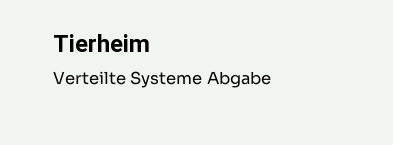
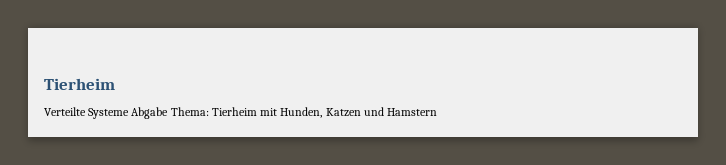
- Verteilte Systeme Abgabe
+ Verteilte Systeme Abgabe Thema: Tierheim mit Hunden, Katzen und Hamstern

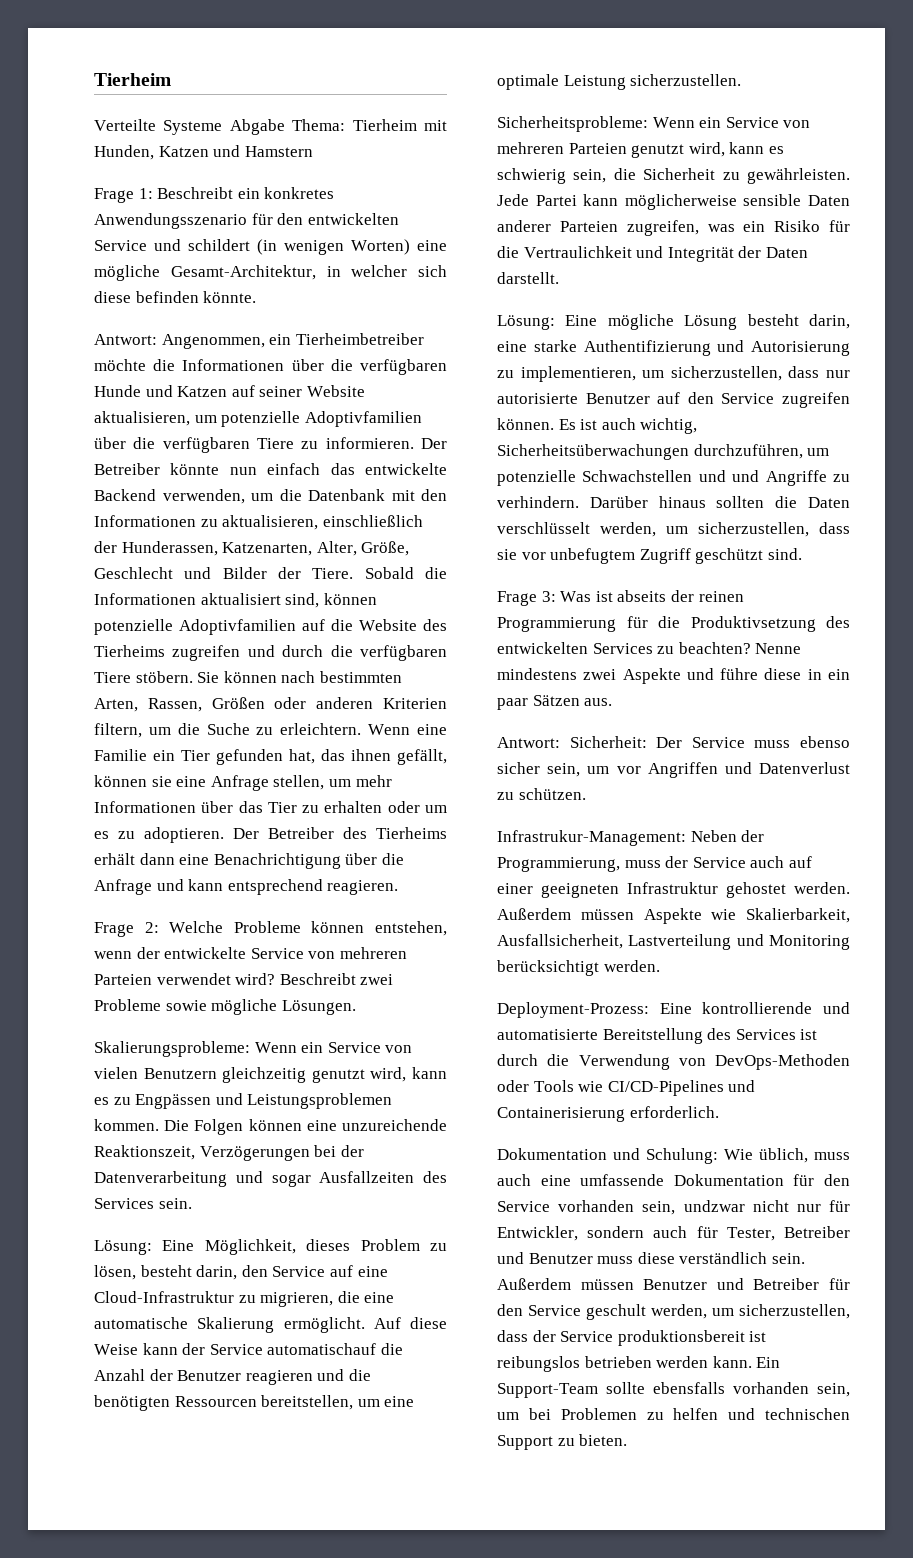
+ Frage 1: Beschreibt ein konkretes Anwendungsszenario für den entwickelten Service und schildert (in wenigen Worten) eine mögliche Gesamt-Architektur, in welcher sich diese befinden könnte.
+ Antwort: Angenommen, ein Tierheimbetreiber möchte die Informationen über die verfügbaren Hunde und Katzen auf seiner Website aktualisieren, um potenzielle Adoptivfamilien über die verfügbaren Tiere zu informieren. Der Betreiber könnte nun einfach das entwickelte Backend verwenden, um die Datenbank mit den Informationen zu aktualisieren, einschließlich der Hunderassen, Katzenarten, Alter, Größe, Geschlecht und Bilder der Tiere. Sobald die Informationen aktualisiert sind, können potenzielle Adoptivfamilien auf die Website des Tierheims zugreifen und durch die verfügbaren Tiere stöbern. Sie können nach bestimmten Arten, Rassen, Größen oder anderen Kriterien filtern, um die Suche zu erleichtern. Wenn eine Familie ein Tier gefunden hat, das ihnen gefällt, können sie eine Anfrage stellen, um mehr Informationen über das Tier zu erhalten oder um es zu adoptieren. Der Betreiber des Tierheims erhält dann eine Benachrichtigung über die Anfrage und kann entsprechend reagieren.
+ Frage 2: Welche Probleme können entstehen, wenn der entwickelte Service von mehreren Parteien verwendet wird? Beschreibt zwei Probleme sowie mögliche Lösungen.
+ Skalierungsprobleme: Wenn ein Service von vielen Benutzern gleichzeitig genutzt wird, kann es zu Engpässen und Leistungsproblemen kommen. Die Folgen können eine unzureichende Reaktionszeit, Verzögerungen bei der Datenverarbeitung und sogar Ausfallzeiten des Services sein.
+ Lösung: Eine Möglichkeit, dieses Problem zu lösen, besteht darin, den Service auf eine Cloud-Infrastruktur zu migrieren, die eine automatische Skalierung ermöglicht. Auf diese Weise kann der Service automatischauf die Anzahl der Benutzer reagieren und die benötigten Ressourcen bereitstellen, um eine optimale Leistung sicherzustellen.
+ Sicherheitsprobleme: Wenn ein Service von mehreren Parteien genutzt wird, kann es schwierig sein, die Sicherheit zu gewährleisten. Jede Partei kann möglicherweise sensible Daten anderer Parteien zugreifen, was ein Risiko für die Vertraulichkeit und Integrität der Daten darstellt.
+ Lösung: Eine mögliche Lösung besteht darin, eine starke Authentifizierung und Autorisierung zu implementieren, um sicherzustellen, dass nur autorisierte Benutzer auf den Service zugreifen können. Es ist auch wichtig, Sicherheitsüberwachungen durchzuführen, um potenzielle Schwachstellen und und Angriffe zu verhindern. Darüber hinaus sollten die Daten verschlüsselt werden, um sicherzustellen, dass sie vor unbefugtem Zugriff geschützt sind.
+ Frage 3: Was ist abseits der reinen Programmierung für die Produktivsetzung des entwickelten Services zu beachten? Nenne mindestens zwei Aspekte und führe diese in ein paar Sätzen aus.
+ Antwort: Sicherheit: Der Service muss ebenso sicher sein, um vor Angriffen und Datenverlust zu schützen.
+ Infrastrukur-Management: Neben der Programmierung, muss der Service auch auf einer geeigneten Infrastruktur gehostet werden. Außerdem müssen Aspekte wie Skalierbarkeit, Ausfallsicherheit, Lastverteilung und Monitoring berücksichtigt werden.
+ Deployment-Prozess: Eine kontrollierende und automatisierte Bereitstellung des Services ist durch die Verwendung von DevOps-Methoden oder Tools wie CI/CD-Pipelines und Containerisierung erforderlich.
+ Dokumentation und Schulung: Wie üblich, muss auch eine umfassende Dokumentation für den Service vorhanden sein, undzwar nicht nur für Entwickler, sondern auch für Tester, Betreiber und Benutzer muss diese verständlich sein. Außerdem müssen Benutzer und Betreiber für den Service geschult werden, um sicherzustellen, dass der Service produktionsbereit ist reibungslos betrieben werden kann. Ein Support-Team sollte ebensfalls vorhanden sein, um bei Problemen zu helfen und technischen Support zu bieten.

